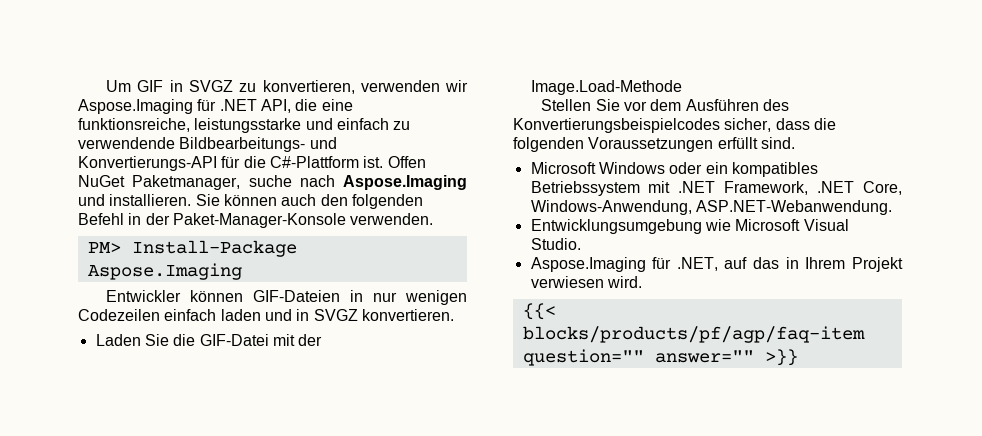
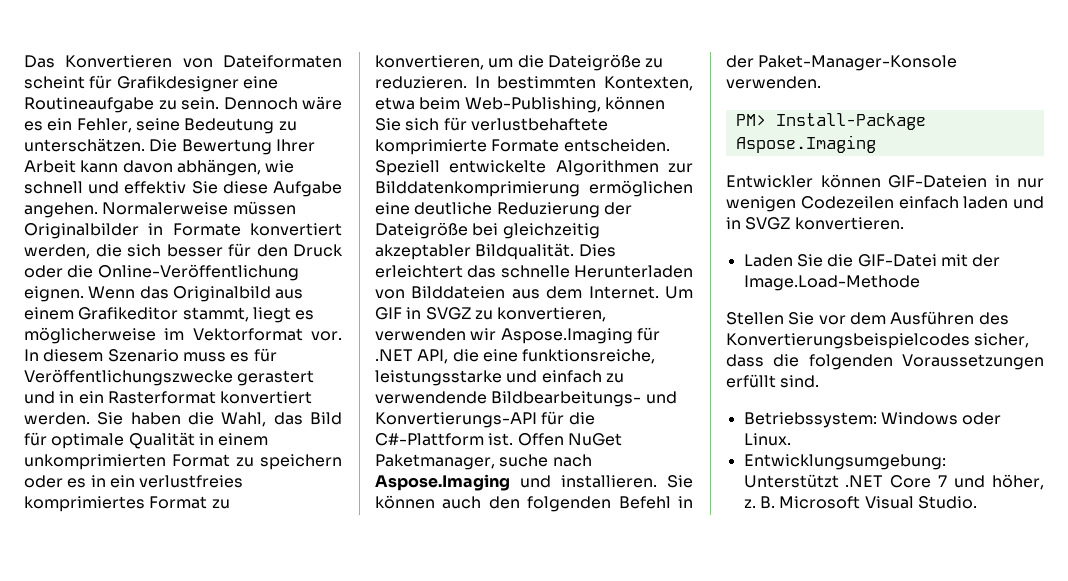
+ Das Konvertieren von Dateiformaten scheint für Grafikdesigner eine Routineaufgabe zu sein. Dennoch wäre es ein Fehler, seine Bedeutung zu unterschätzen. Die Bewertung Ihrer Arbeit kann davon abhängen, wie schnell und effektiv Sie diese Aufgabe angehen. Normalerweise müssen Originalbilder in Formate konvertiert werden, die sich besser für den Druck oder die Online-Veröffentlichung eignen. Wenn das Originalbild aus einem Grafikeditor stammt, liegt es möglicherweise im Vektorformat vor. In diesem Szenario muss es für Veröffentlichungszwecke gerastert und in ein Rasterformat konvertiert werden. Sie haben die Wahl, das Bild für optimale Qualität in einem unkomprimierten Format zu speichern oder es in ein verlustfreies komprimiertes Format zu konvertieren, um die Dateigröße zu reduzieren. In bestimmten Kontexten, etwa beim Web-Publishing, können Sie sich für verlustbehaftete komprimierte Formate entscheiden. Speziell entwickelte Algorithmen zur Bilddatenkomprimierung ermöglichen eine deutliche Reduzierung der Dateigröße bei gleichzeitig akzeptabler Bildqualität. Dies erleichtert das schnelle Herunterladen von Bilddateien aus dem Internet.
- Microsoft Windows oder ein kompatibles Betriebssystem mit .NET Framework, .NET Core, Windows-Anwendung, ASP.NET-Webanwendung.
- Entwicklungsumgebung wie Microsoft Visual Studio.
- Aspose.Imaging für .NET, auf das in Ihrem Projekt verwiesen wird.
- {{< blocks/products/pf/agp/faq-item question="" answer="" >}}
+ Betriebssystem: Windows oder Linux.
+ Entwicklungsumgebung: Unterstützt .NET Core 7 und höher, z. B. Microsoft Visual Studio.

